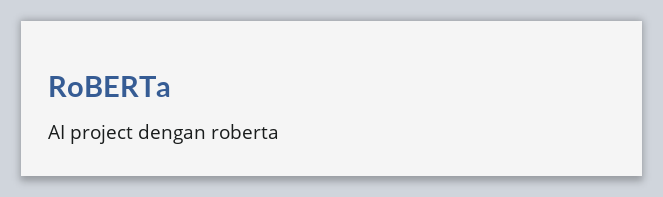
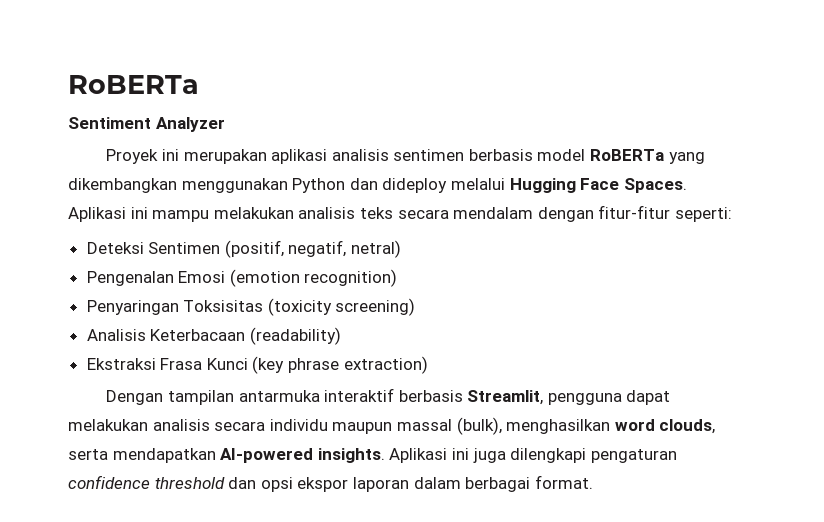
- AI project dengan roberta
+ Sentiment Analyzer
+ Proyek ini merupakan aplikasi analisis sentimen berbasis model RoBERTa yang dikembangkan menggunakan Python dan dideploy melalui Hugging Face Spaces. Aplikasi ini mampu melakukan analisis teks secara mendalam dengan fitur-fitur seperti:
+ Deteksi Sentimen (positif, negatif, netral)
+ Pengenalan Emosi (emotion recognition)
+ Penyaringan Toksisitas (toxicity screening)
+ Analisis Keterbacaan (readability)
+ Ekstraksi Frasa Kunci (key phrase extraction)
+ Dengan tampilan antarmuka interaktif berbasis Streamlit, pengguna dapat melakukan analisis secara individu maupun massal (bulk), menghasilkan word clouds, serta mendapatkan AI-powered insights. Aplikasi ini juga dilengkapi pengaturan confidence threshold dan opsi ekspor laporan dalam berbagai format.

